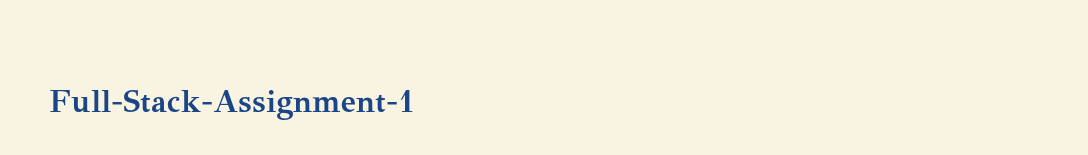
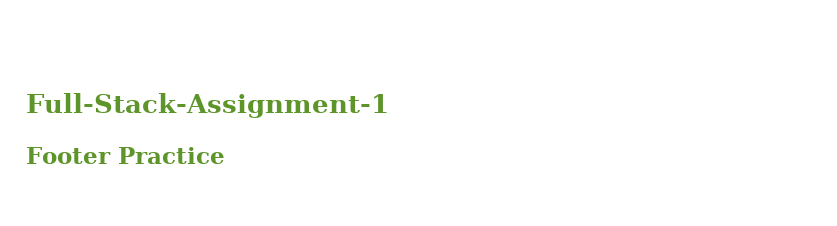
+ Footer Practice

